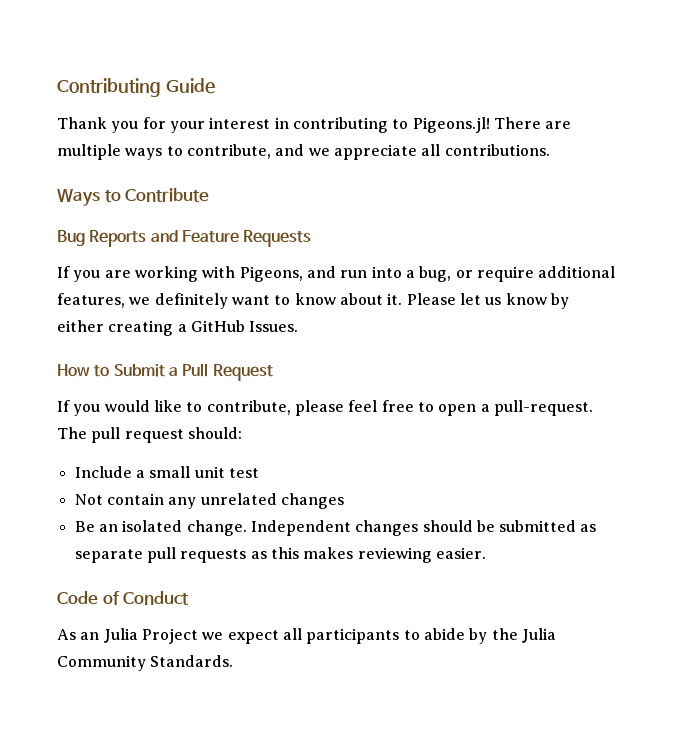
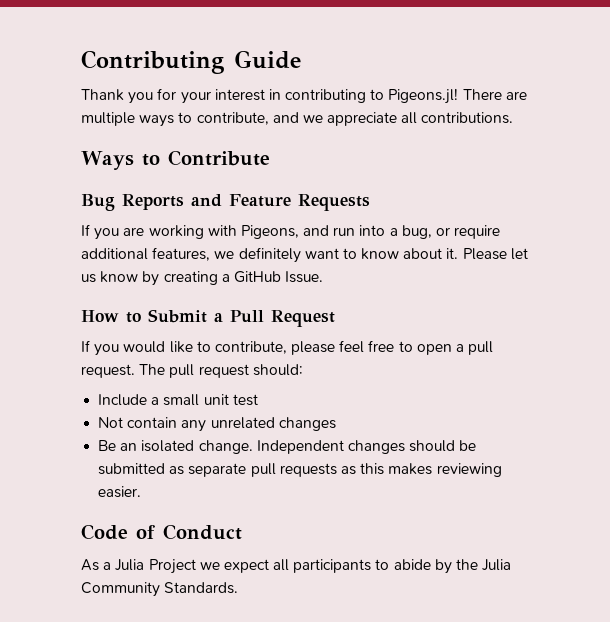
- Please let us know by either creating a GitHub Issues.
+ Please let us know by creating a GitHub Issue.
- If you would like to contribute, please feel free to open a pull-request.
+ If you would like to contribute, please feel free to open a pull request.
- As an Julia Project we expect all participants to abide by the Julia Community Standards.
+ As a Julia Project we expect all participants to abide by the Julia Community Standards.

